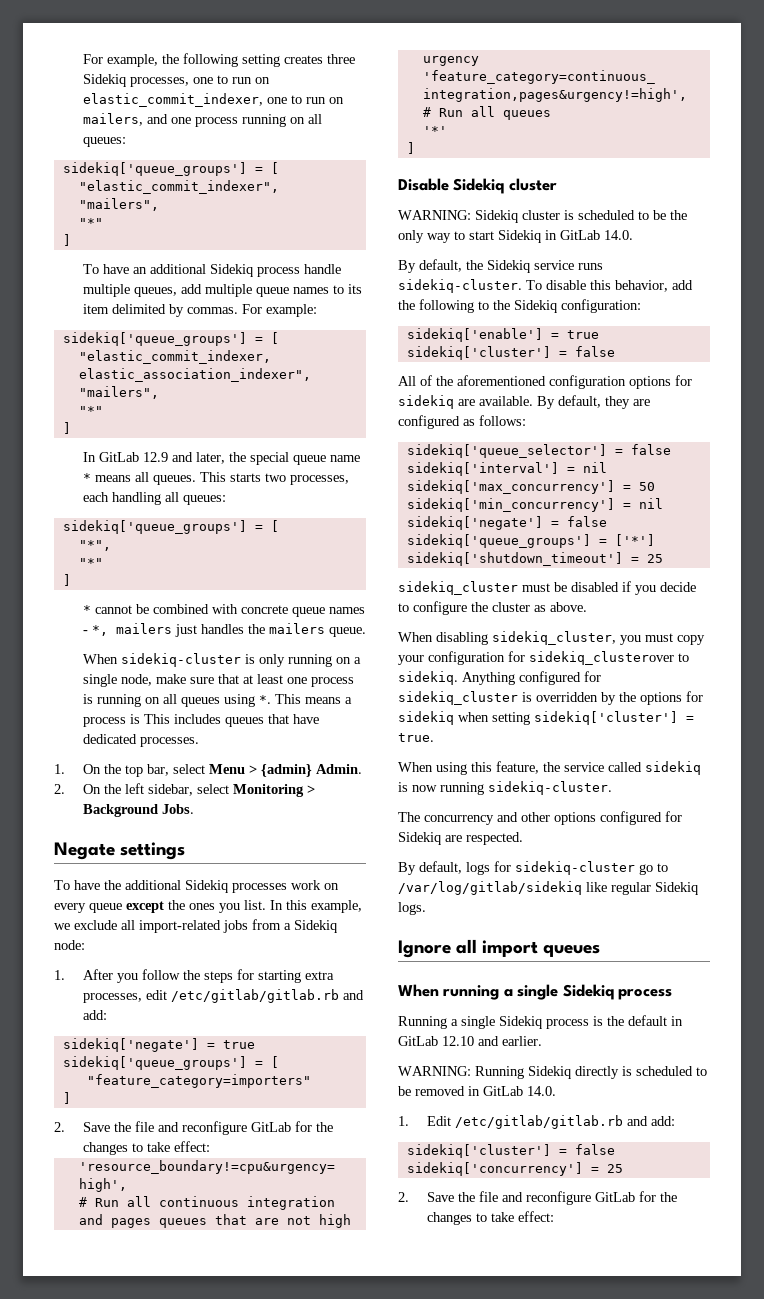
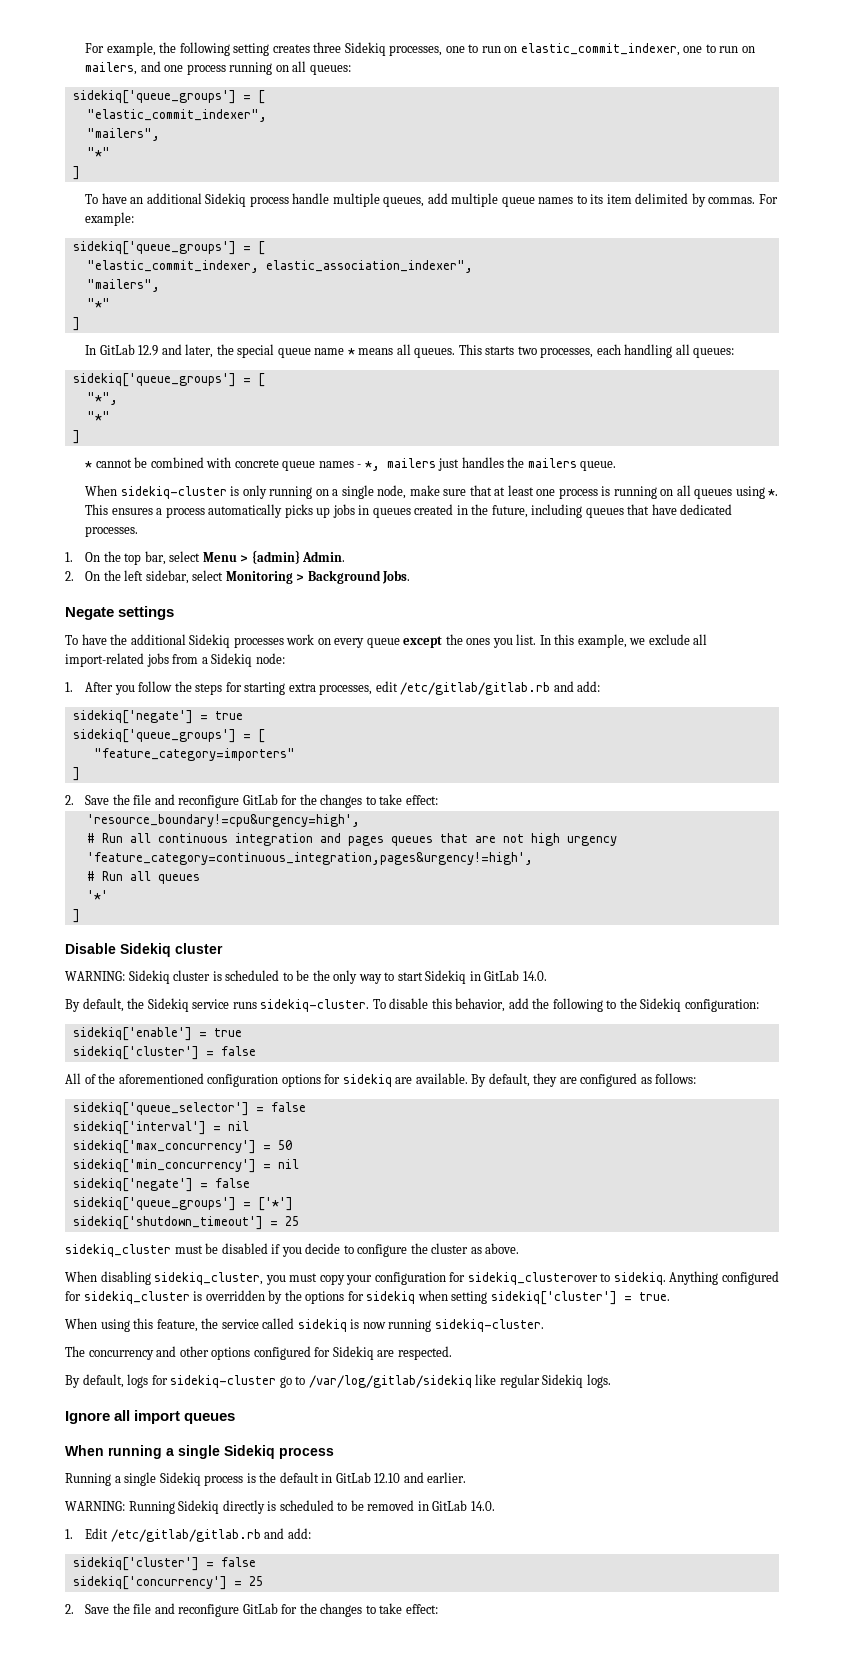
- This means a process is This includes queues that have dedicated processes.
+ This ensures a process automatically picks up jobs in queues created in the future, including queues that have dedicated processes.

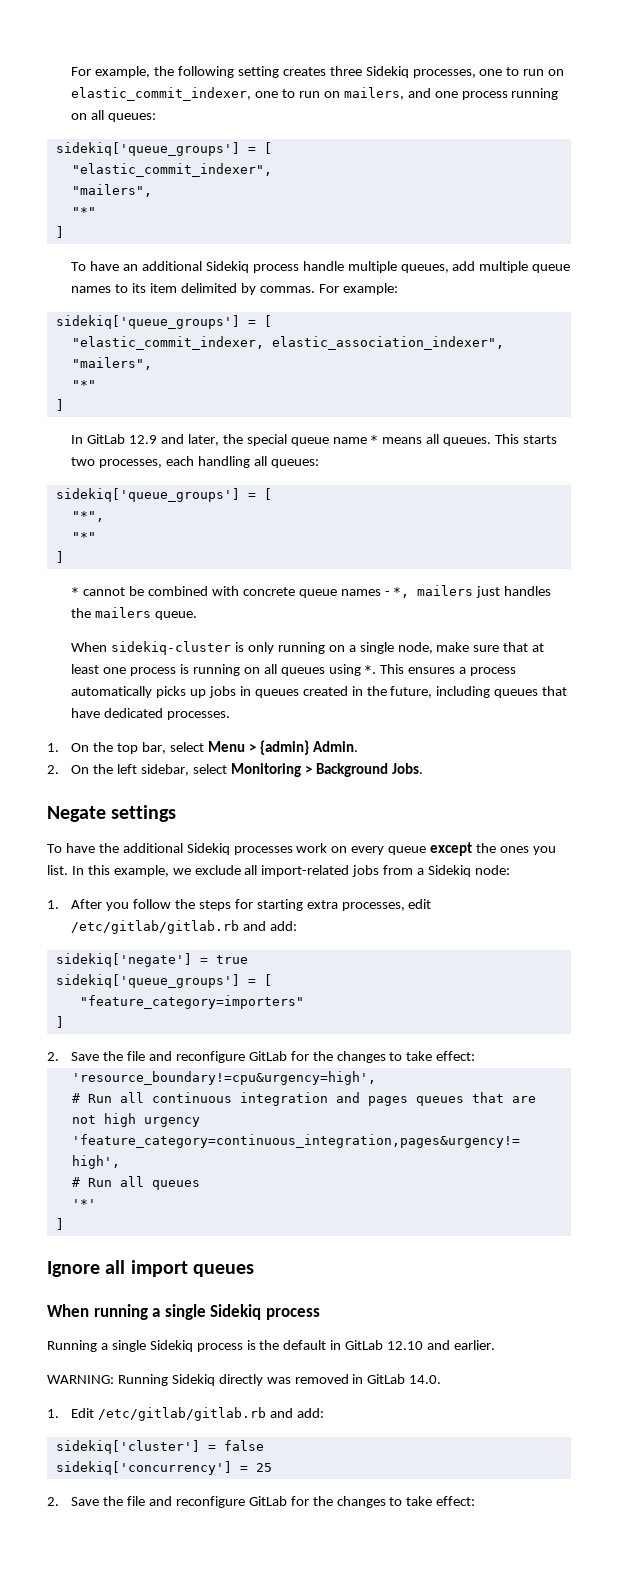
- Disable Sidekiq cluster
- WARNING: Sidekiq cluster is scheduled to be the only way to start Sidekiq in GitLab 14.0.
- By default, the Sidekiq service runs sidekiq-cluster. To disable this behavior, add the following to the Sidekiq configuration:
- sidekiq['enable'] = true
- sidekiq['cluster'] = false
- All of the aforementioned configuration options for sidekiq are available. By default, they are configured as follows:
- sidekiq['queue_selector'] = false
- sidekiq['interval'] = nil
- sidekiq['max_concurrency'] = 50
- sidekiq['min_concurrency'] = nil
- sidekiq['negate'] = false
- sidekiq['queue_groups'] = ['*']
- sidekiq['shutdown_timeout'] = 25
- sidekiq_cluster must be disabled if you decide to configure the cluster as above.
- When disabling sidekiq_cluster, you must copy your configuration for sidekiq_clusterover to sidekiq. Anything configured for sidekiq_cluster is overridden by the options for sidekiq when setting sidekiq['cluster'] = true.
- When using this feature, the service called sidekiq is now running sidekiq-cluster.
- The concurrency and other options configured for Sidekiq are respected.
- By default, logs for sidekiq-cluster go to /var/log/gitlab/sidekiq like regular Sidekiq logs.
- WARNING: Running Sidekiq directly is scheduled to be removed in GitLab 14.0.
+ WARNING: Running Sidekiq directly was removed in GitLab 14.0.

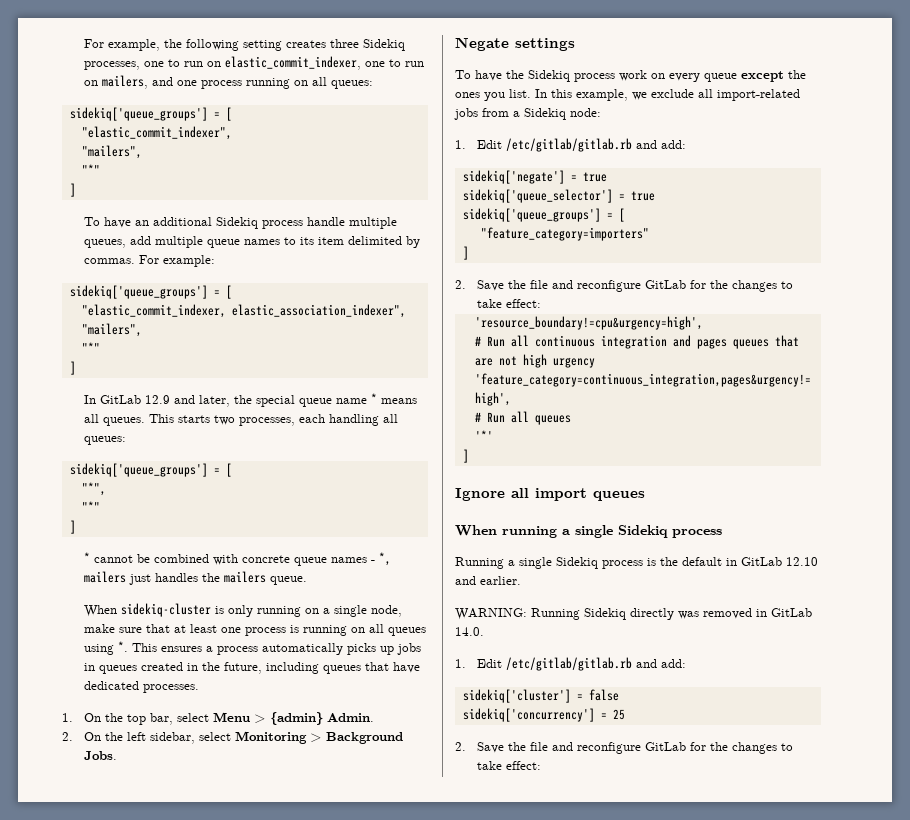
- To have the additional Sidekiq processes work on every queue except the ones you list.
+ To have the Sidekiq process work on every queue except the ones you list.
  In this example, we exclude all import-related jobs from a Sidekiq node:
- 1. After you follow the steps for starting extra processes, edit /etc/gitlab/gitlab.rb and add:
+ 1. Edit /etc/gitlab/gitlab.rb and add:
+ sidekiq['queue_selector'] = true

